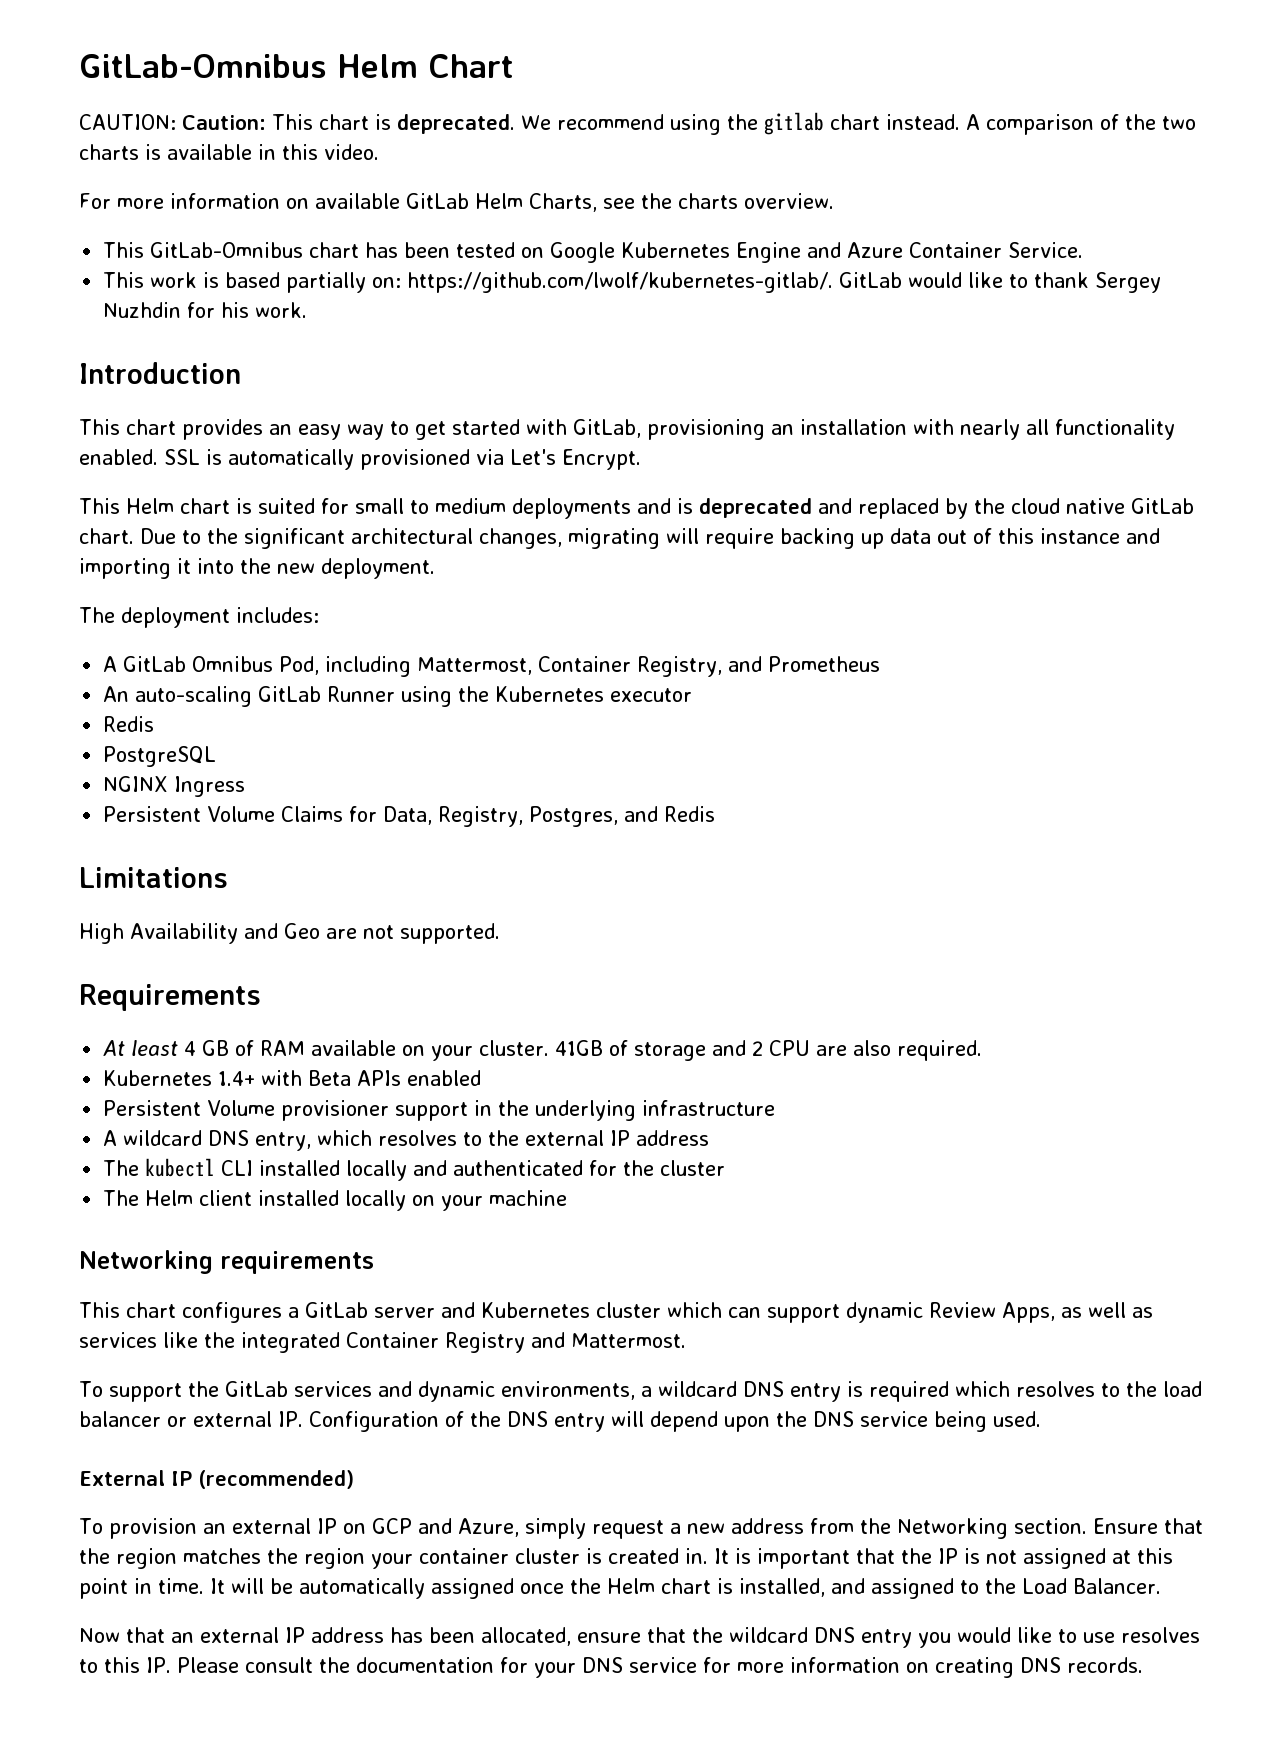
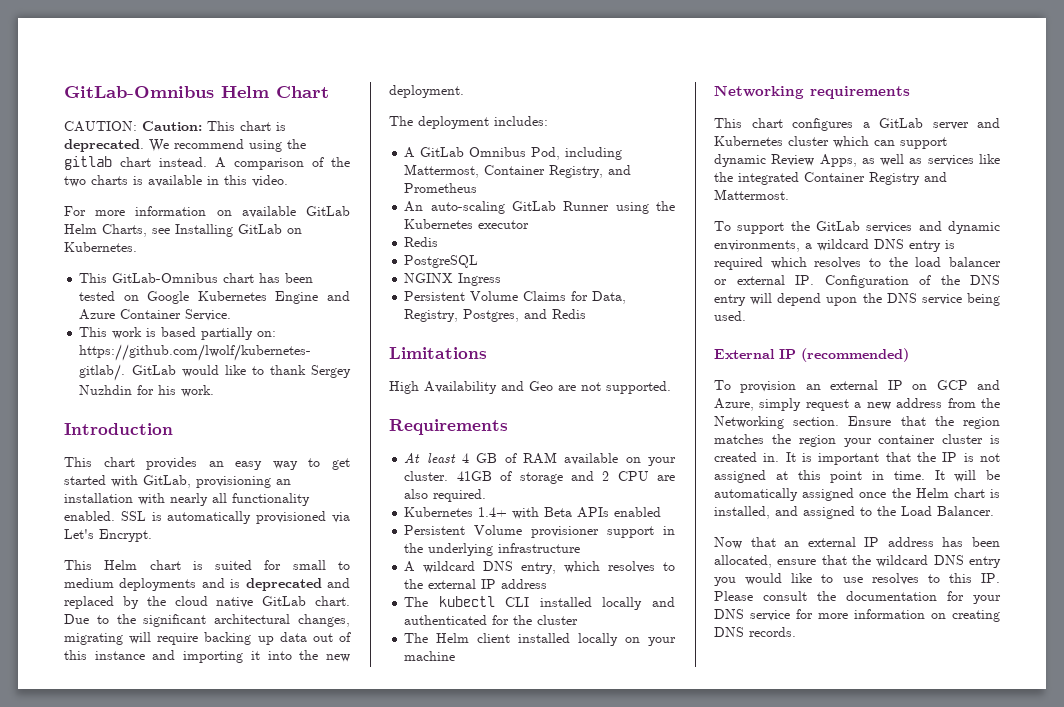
- For more information on available GitLab Helm Charts, see the charts overview.
+ For more information on available GitLab Helm Charts, see Installing GitLab on Kubernetes.

